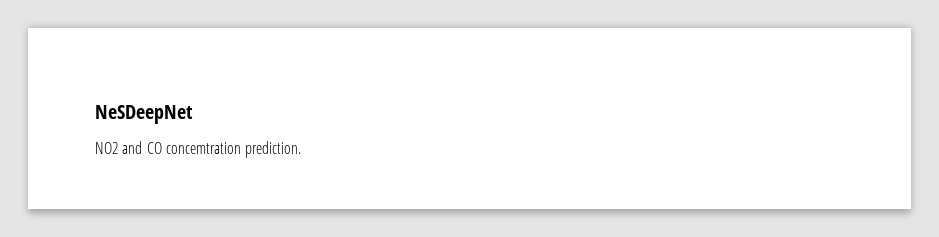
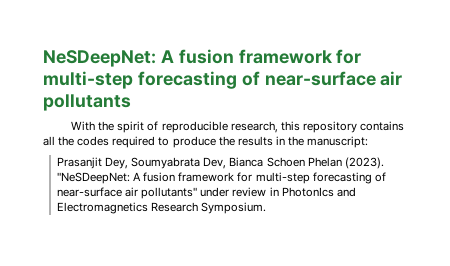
- NeSDeepNet
- NO2 and CO concemtration prediction.
+ NeSDeepNet: A fusion framework for multi-step forecasting of near-surface air pollutants
+ With the spirit of reproducible research, this repository contains all the codes required to produce the results in the manuscript:
+ Prasanjit Dey, Soumyabrata Dev, Bianca Schoen Phelan (2023). "NeSDeepNet: A fusion framework for multi-step forecasting of near-surface air pollutants" under review in PhotonIcs and Electromagnetics Research Symposium.

